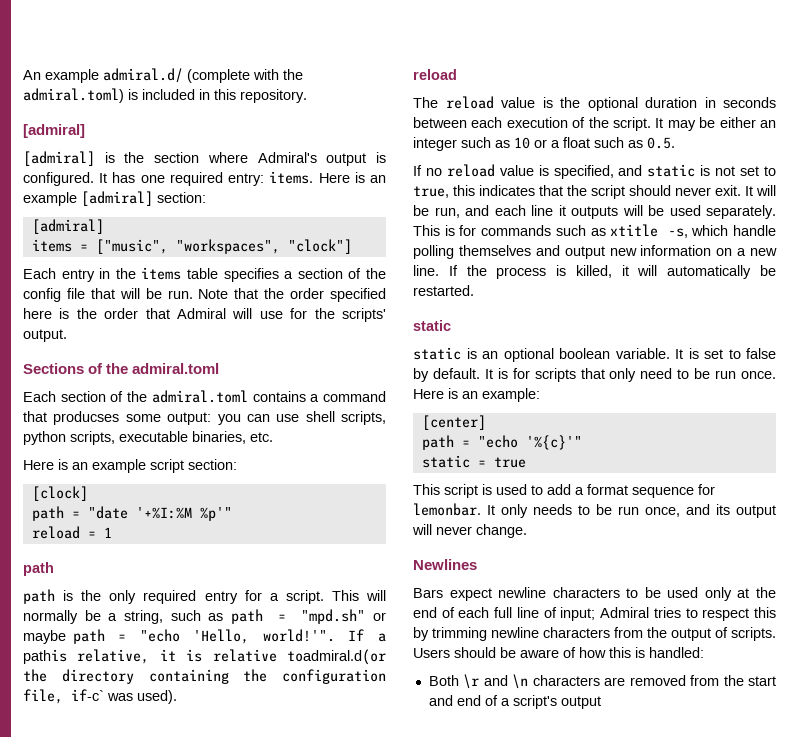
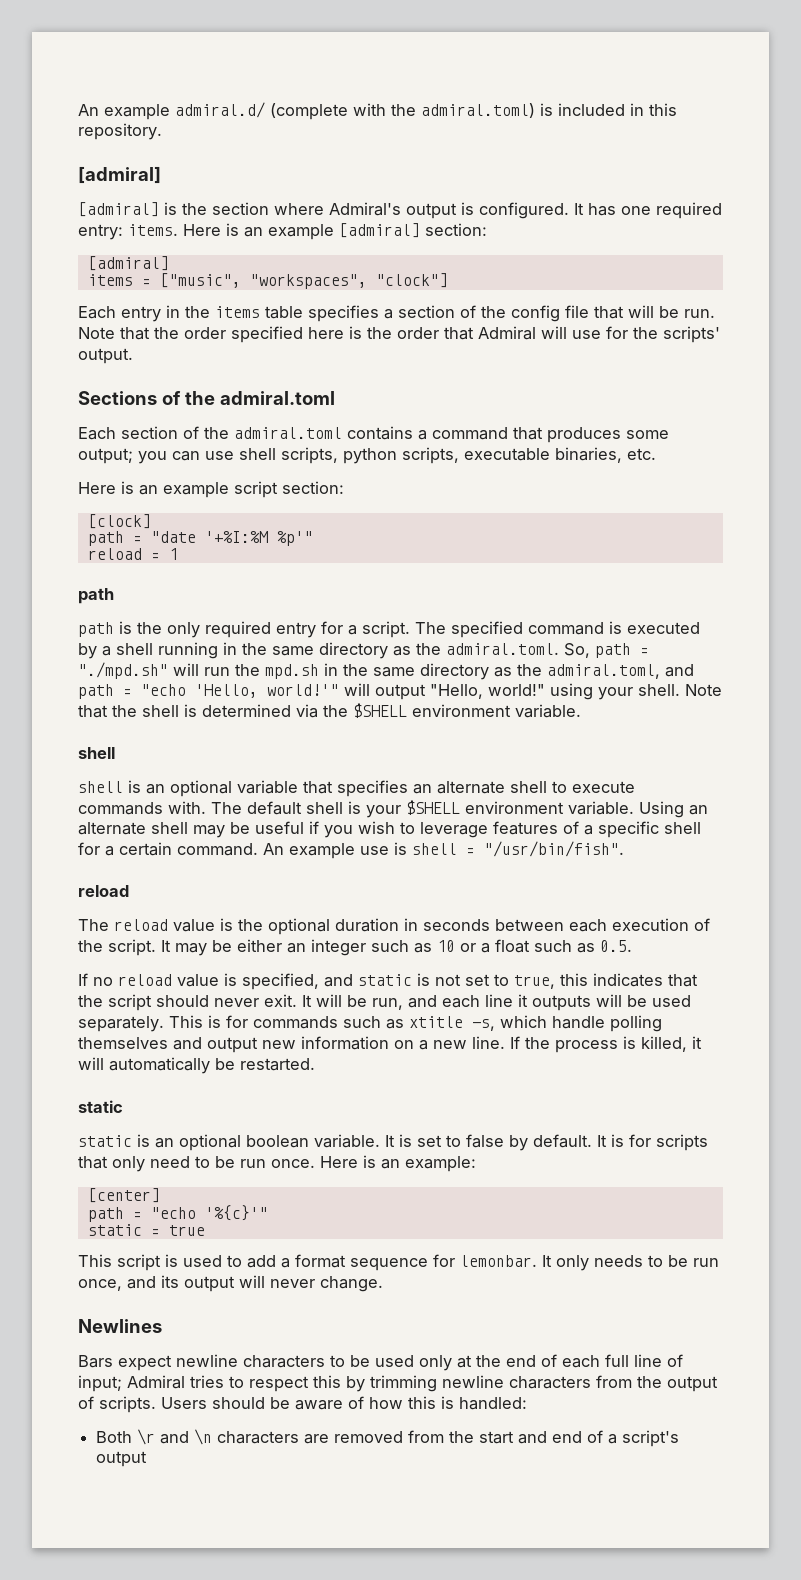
- Each section of the admiral.toml contains a command that producses some output: you can use shell scripts, python scripts, executable binaries, etc.
+ Each section of the admiral.toml contains a command that produces some output; you can use shell scripts, python scripts, executable binaries, etc.
- This will normally be a string, such as path = "mpd.sh" or maybe path = "echo 'Hello, world!'". If a pathis relative, it is relative toadmiral.d(or the directory containing the configuration file, if-c` was used).
+ The specified command is executed by a shell running in the same directory as the admiral.toml. So, path = "./mpd.sh" will run the mpd.sh in the same directory as the admiral.toml, and path = "echo 'Hello, world!'" will output "Hello, world!" using your shell. Note that the shell is determined via the $SHELL environment variable.
+ shell
+ shell is an optional variable that specifies an alternate shell to execute commands with. The default shell is your $SHELL environment variable. Using an alternate shell may be useful if you wish to leverage features of a specific shell for a certain command. An example use is shell = "/usr/bin/fish".

